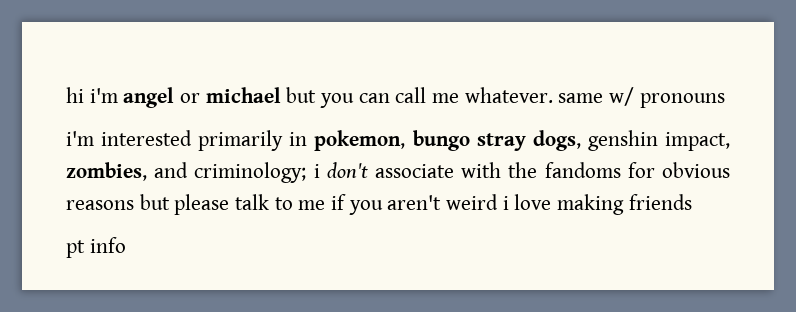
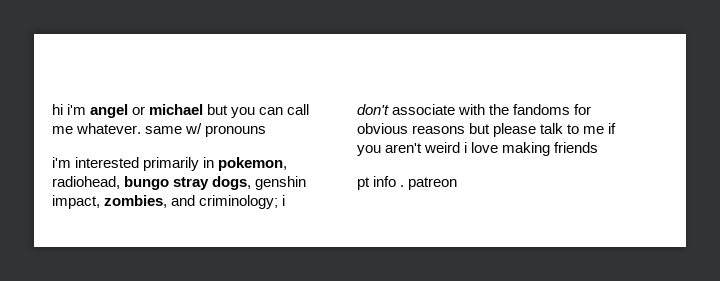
- i'm interested primarily in pokemon, bungo stray dogs, genshin impact, zombies, and criminology; i don't associate with the fandoms for obvious reasons but please talk to me if you aren't weird i love making friends
+ i'm interested primarily in pokemon, radiohead, bungo stray dogs, genshin impact, zombies, and criminology; i don't associate with the fandoms for obvious reasons but please talk to me if you aren't weird i love making friends
- pt info
+ pt info . patreon

